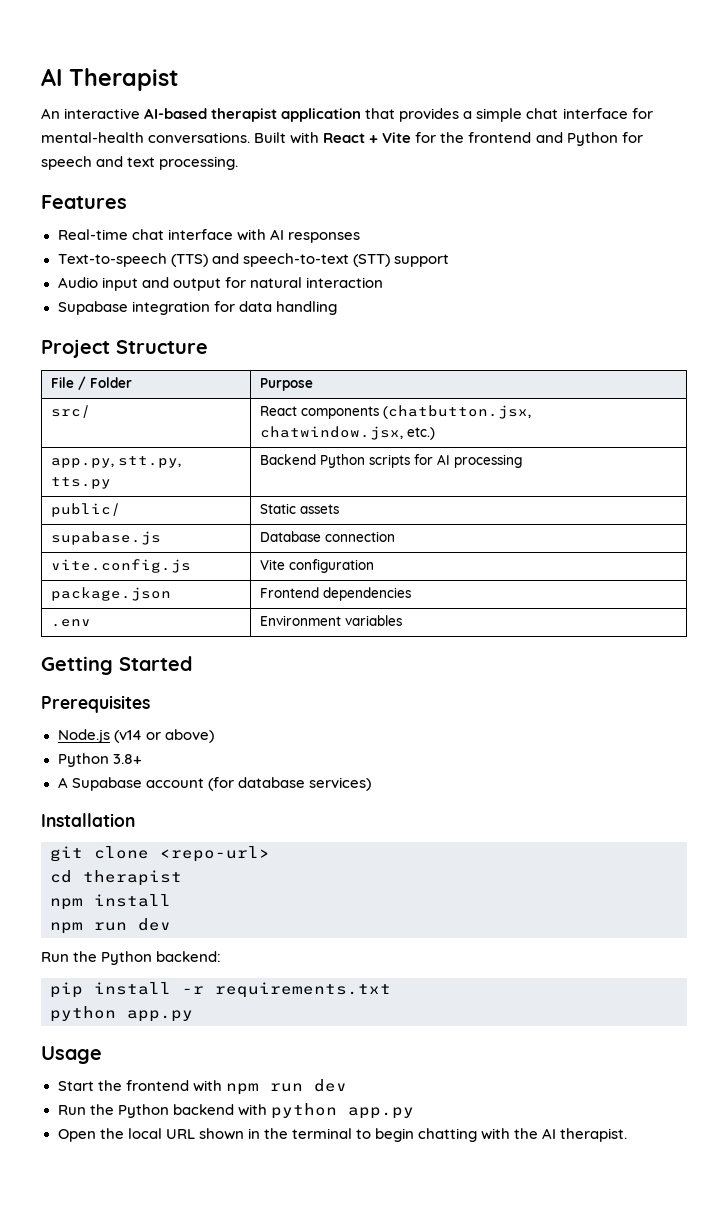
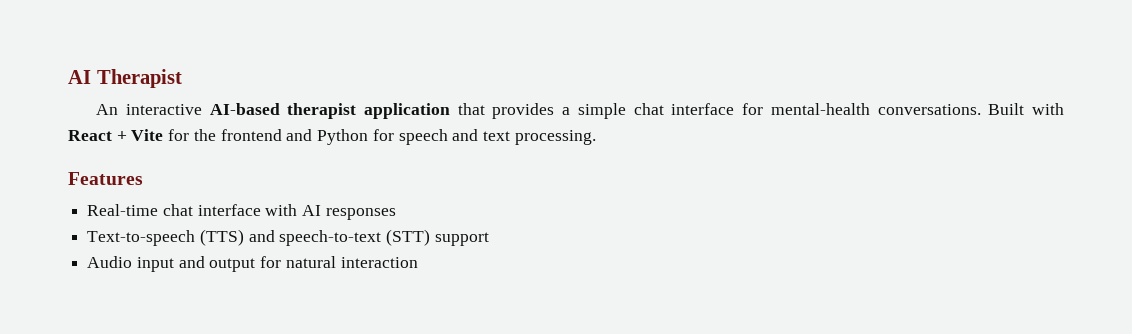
- Supabase integration for data handling
- Project Structure
- File / Folder | Purpose
- src/ | React components (chatbutton.jsx, chatwindow.jsx, etc.)
- app.py, stt.py, tts.py | Backend Python scripts for AI processing
- public/ | Static assets
- supabase.js | Database connection
- vite.config.js | Vite configuration
- package.json | Frontend dependencies
- .env | Environment variables
- Getting Started
- Prerequisites
- Node.js (v14 or above)
- Python 3.8+
- A Supabase account (for database services)
- Installation
- git clone <repo-url>
- cd therapist
- npm install
- npm run dev
- Run the Python backend:
- pip install -r requirements.txt
- python app.py
- Usage
- Start the frontend with npm run dev
- Run the Python backend with python app.py
- Open the local URL shown in the terminal to begin chatting with the AI therapist.

